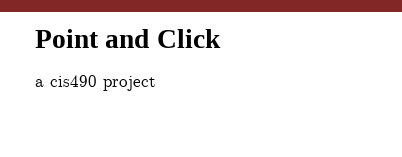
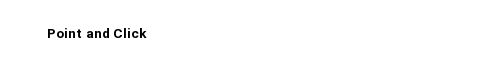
- a cis490 project

